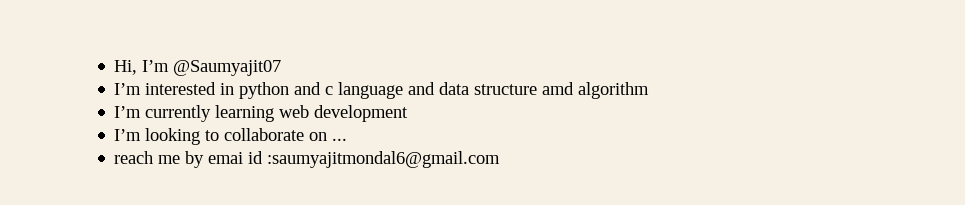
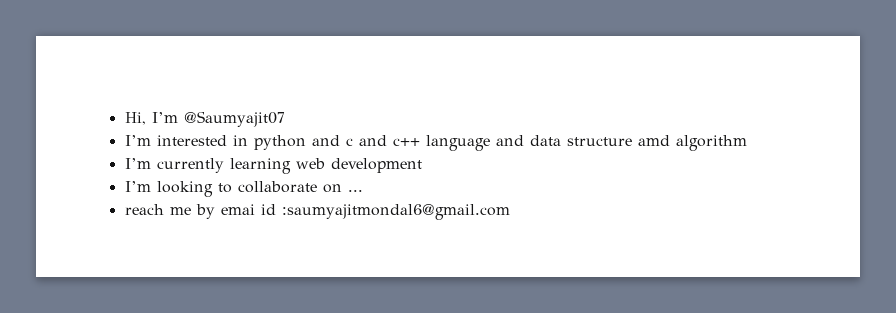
- I’m interested in python and c language and data structure amd algorithm
+ I’m interested in python and c and c++ language and data structure amd algorithm

